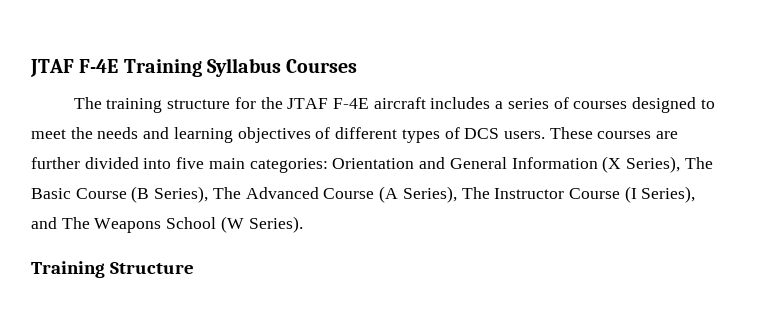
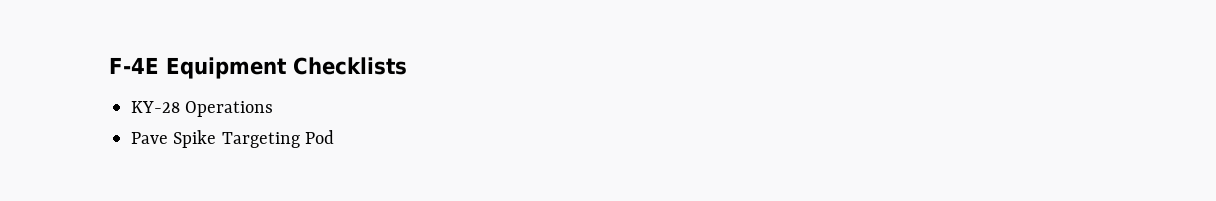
- JTAF F-4E Training Syllabus Courses
- The training structure for the JTAF F-4E aircraft includes a series of courses designed to meet the needs and learning objectives of different types of DCS users. These courses are further divided into five main categories: Orientation and General Information (X Series), The Basic Course (B Series), The Advanced Course (A Series), The Instructor Course (I Series), and The Weapons School (W Series).
- Training Structure
+ F-4E Equipment Checklists
+ KY-28 Operations
+ Pave Spike Targeting Pod

